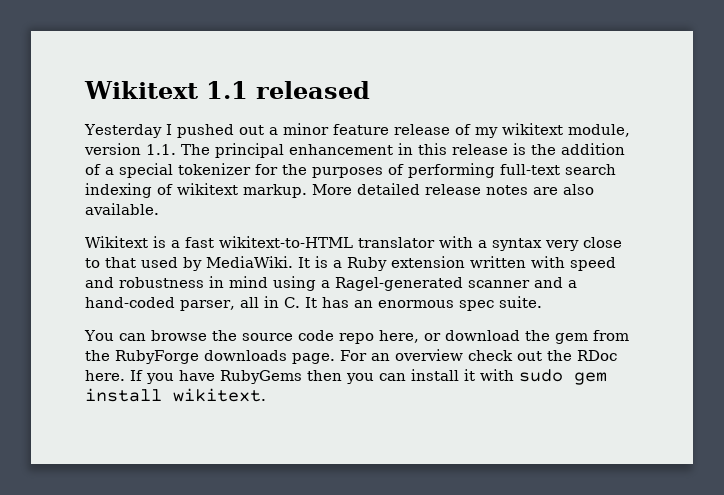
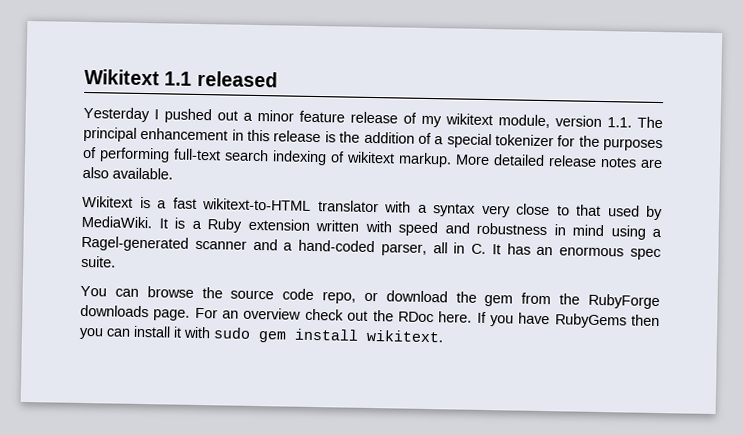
- You can browse the source code repo here, or download the gem from the RubyForge downloads page.
+ You can browse the source code repo, or download the gem from the RubyForge downloads page.

